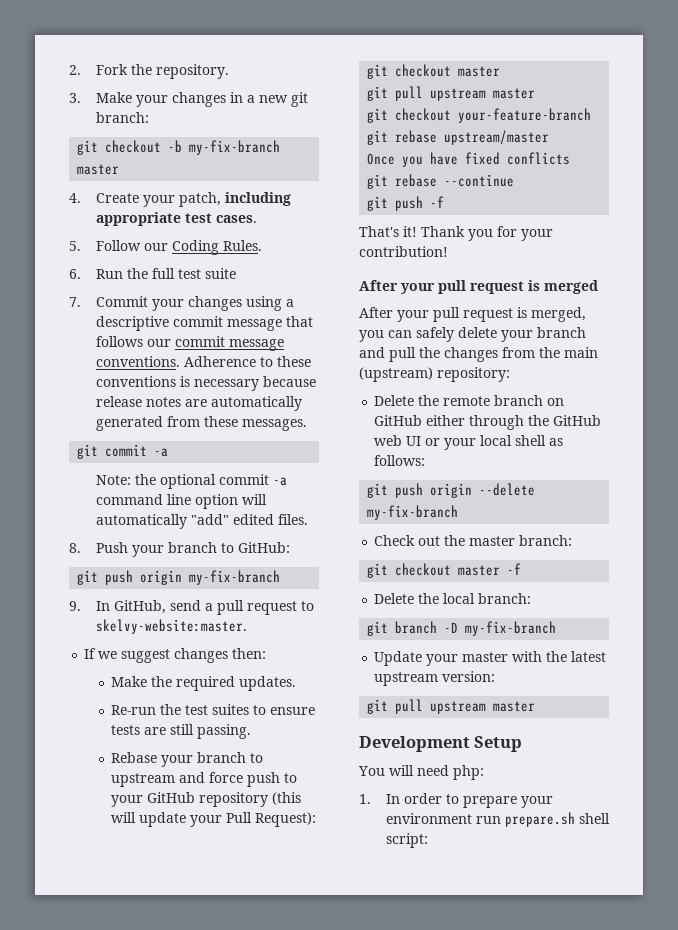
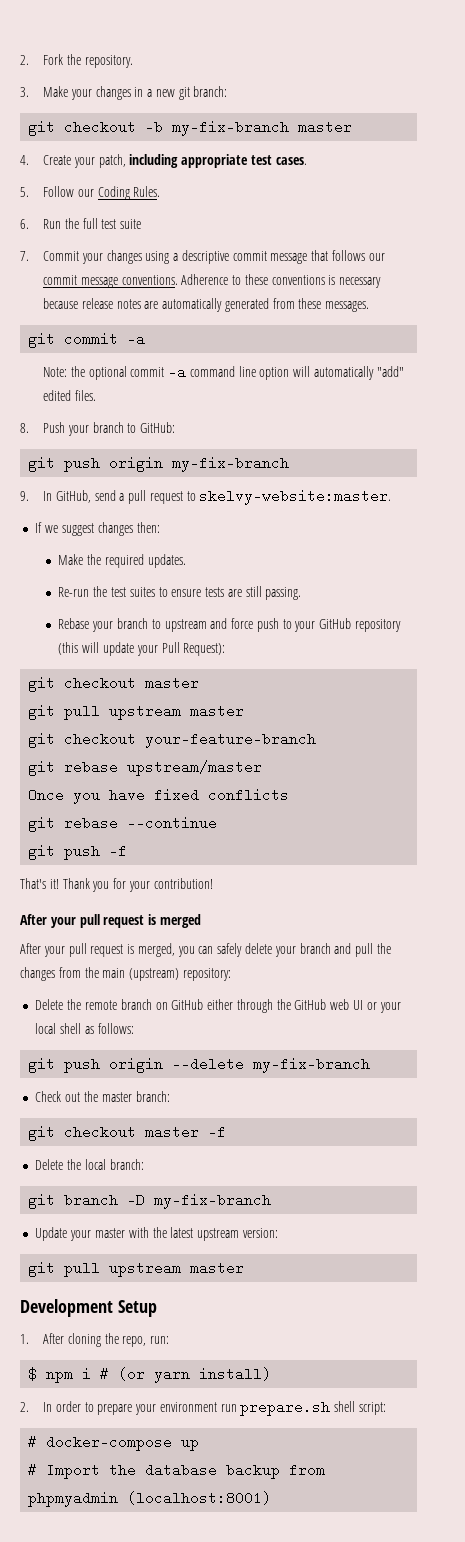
- You will need php:
- 1. In order to prepare your environment run prepare.sh shell script:
+ 1. After cloning the repo, run:
+ $ npm i # (or yarn install)
+ 2. In order to prepare your environment run prepare.sh shell script:
+ # docker-compose up
+ # Import the database backup from phpmyadmin (localhost:8001)

